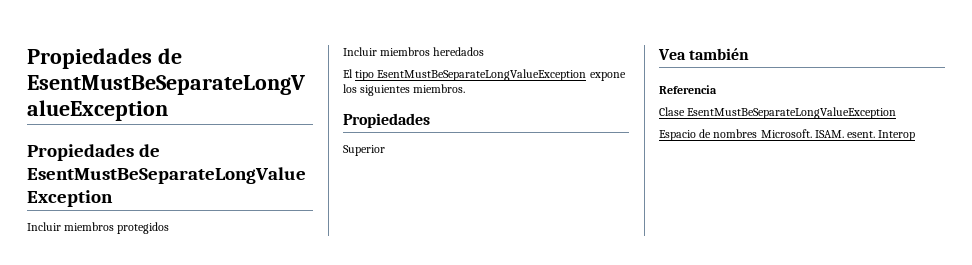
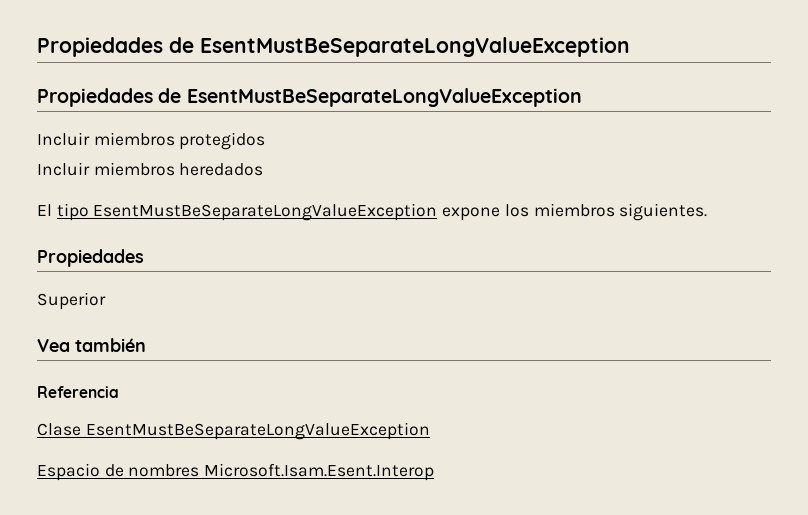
- El tipo EsentMustBeSeparateLongValueException expone los siguientes miembros.
+ El tipo EsentMustBeSeparateLongValueException expone los miembros siguientes.
- Espacio de nombres Microsoft. ISAM. esent. Interop
+ Espacio de nombres Microsoft.Isam.Esent.Interop

